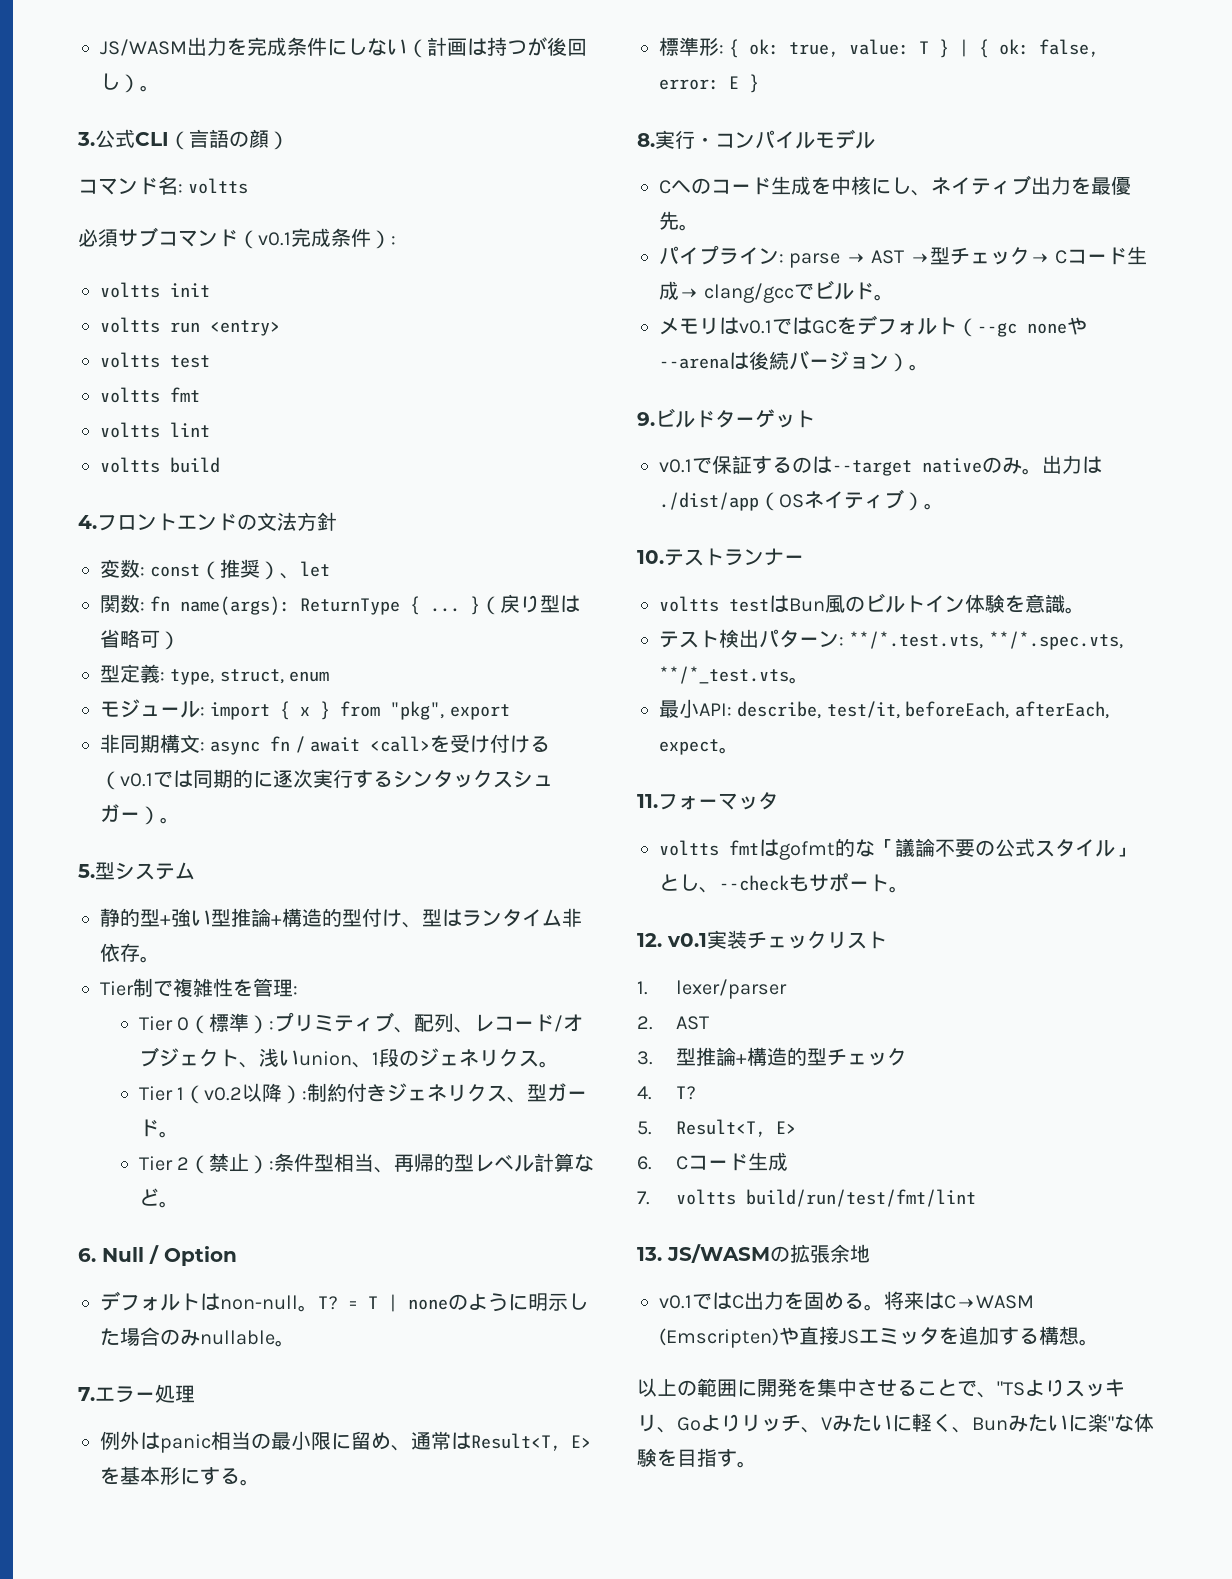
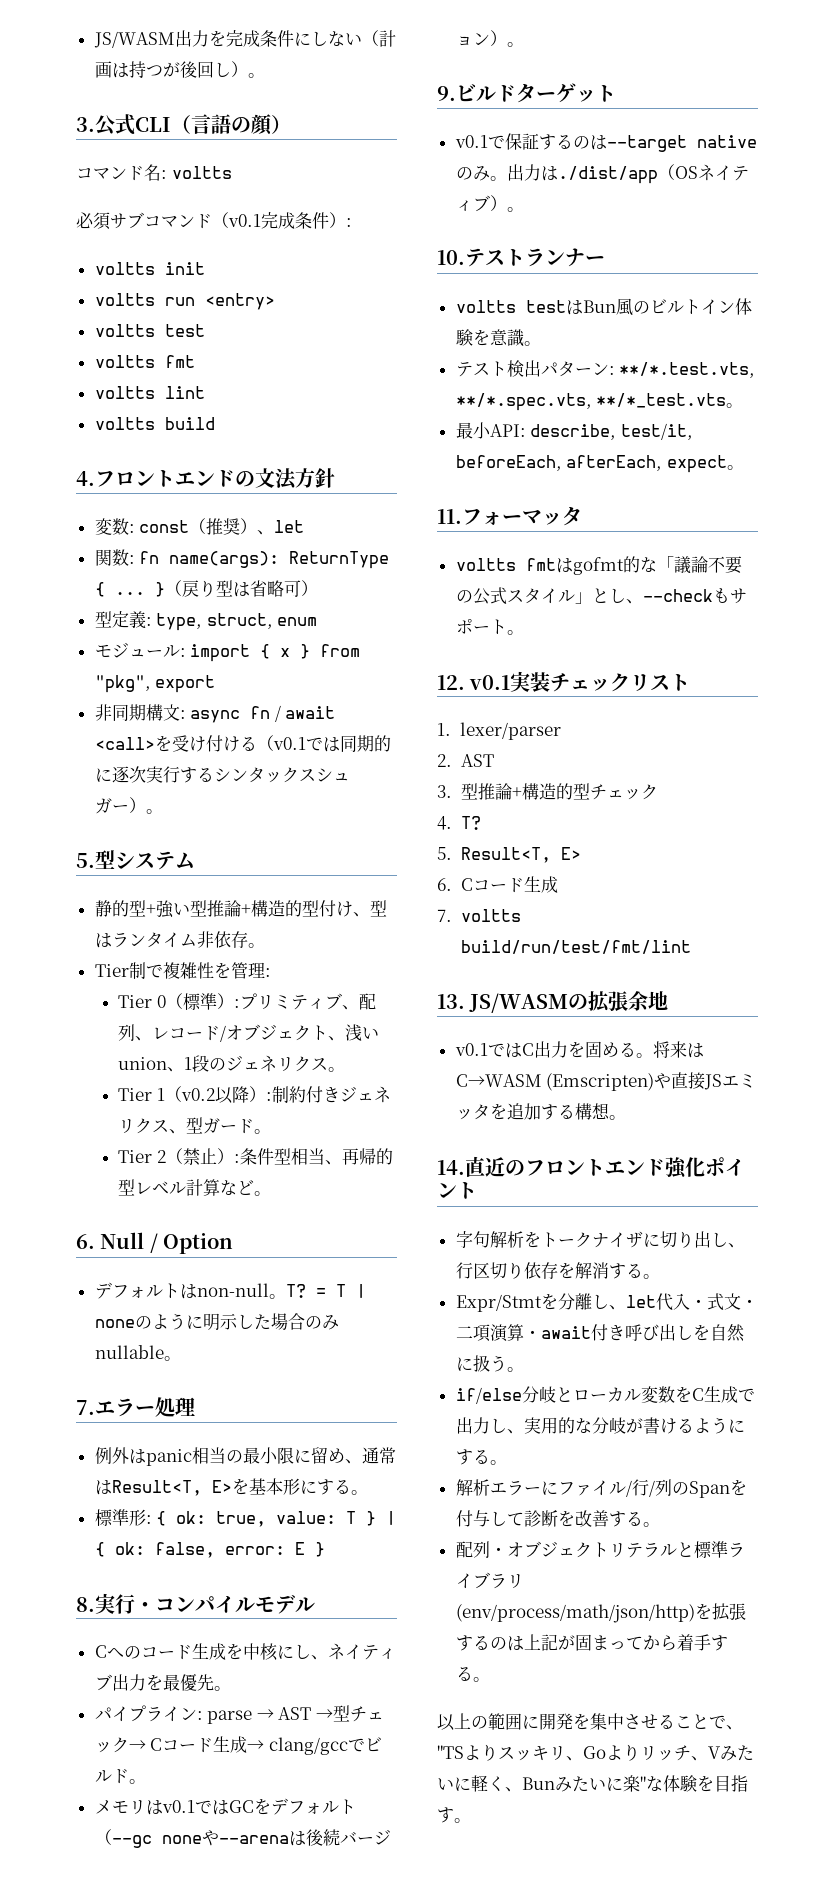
+ 14.直近のフロントエンド強化ポイント
+ 字句解析をトークナイザに切り出し、行区切り依存を解消する。
+ Expr/Stmtを分離し、let代入・式文・二項演算・await付き呼び出しを自然に扱う。
+ if/else分岐とローカル変数をC生成で出力し、実用的な分岐が書けるようにする。
+ 解析エラーにファイル/行/列のSpanを付与して診断を改善する。
+ 配列・オブジェクトリテラルと標準ライブラリ(env/process/math/json/http)を拡張するのは上記が固まってから着手する。

